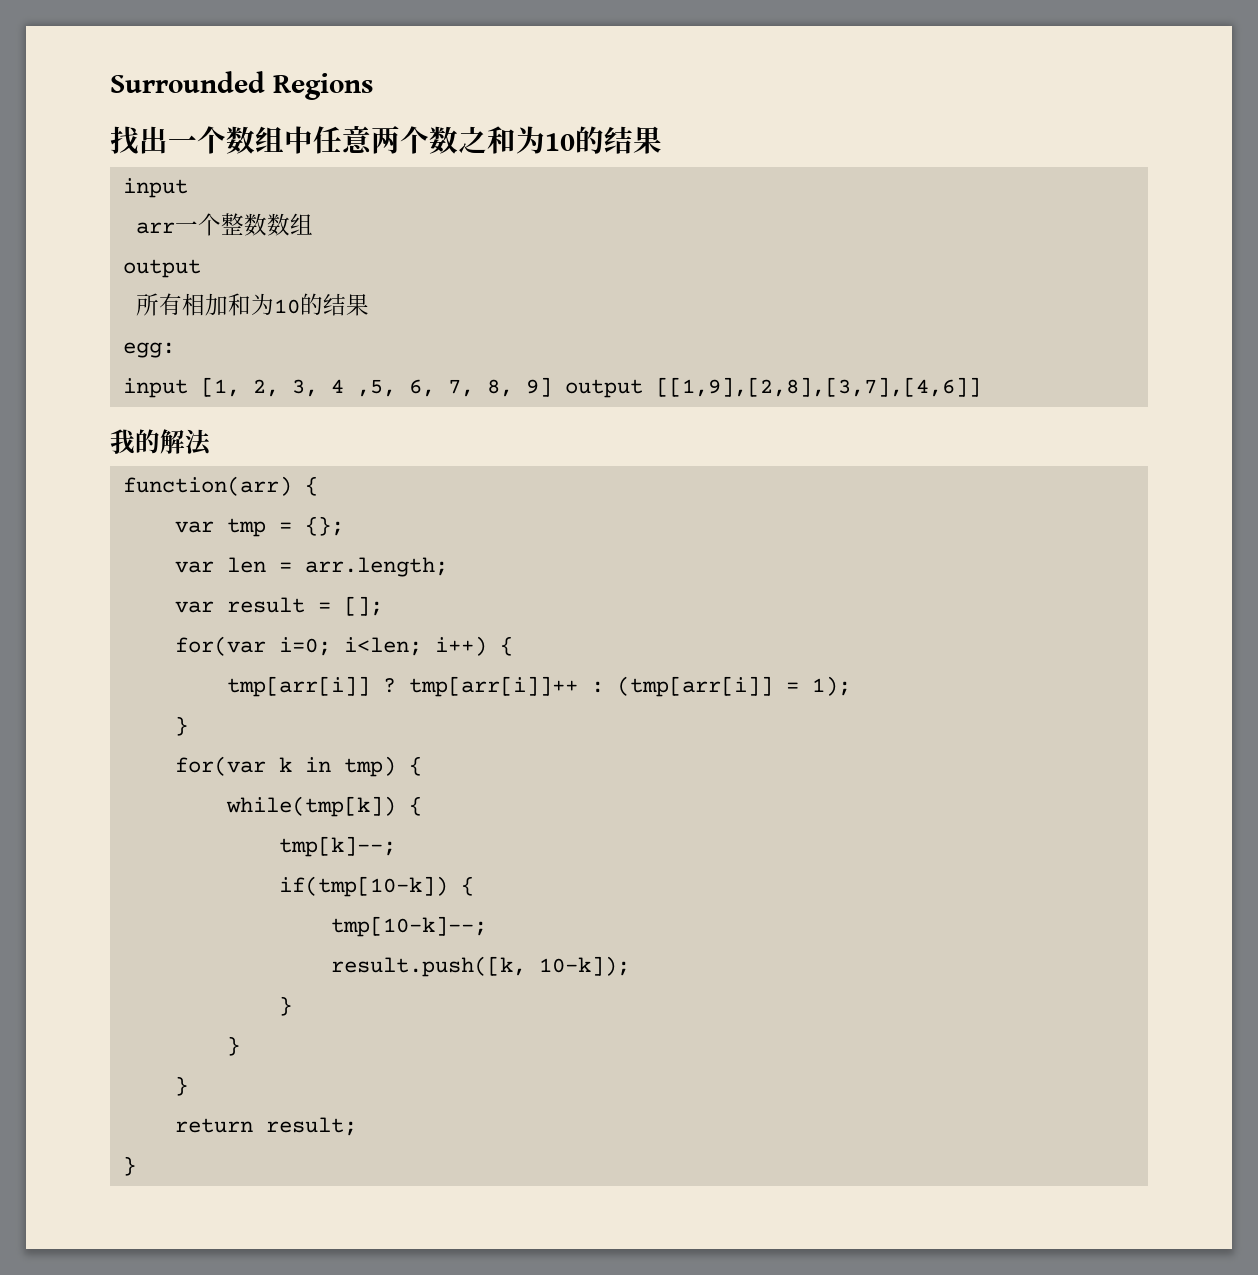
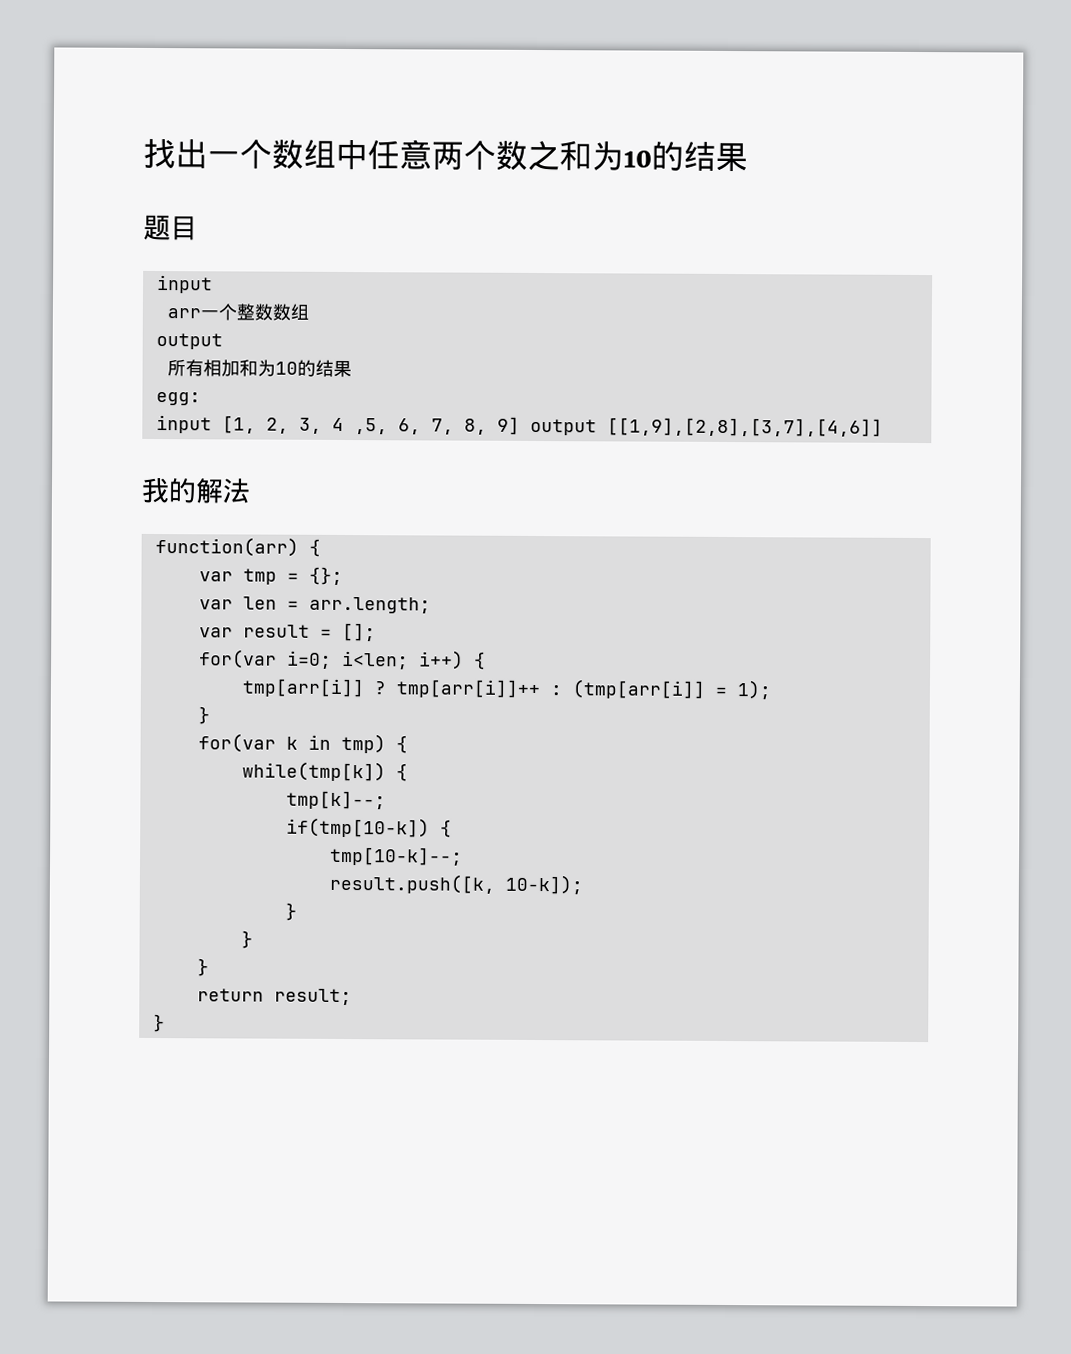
- Surrounded Regions
+ 题目

